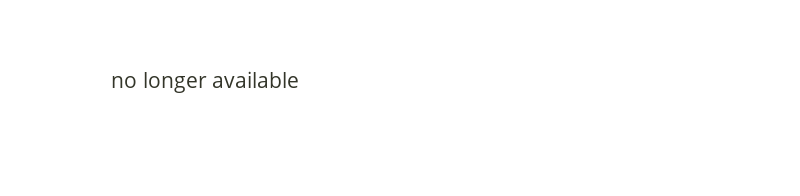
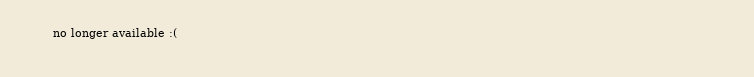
- no longer available
+ no longer available :(

